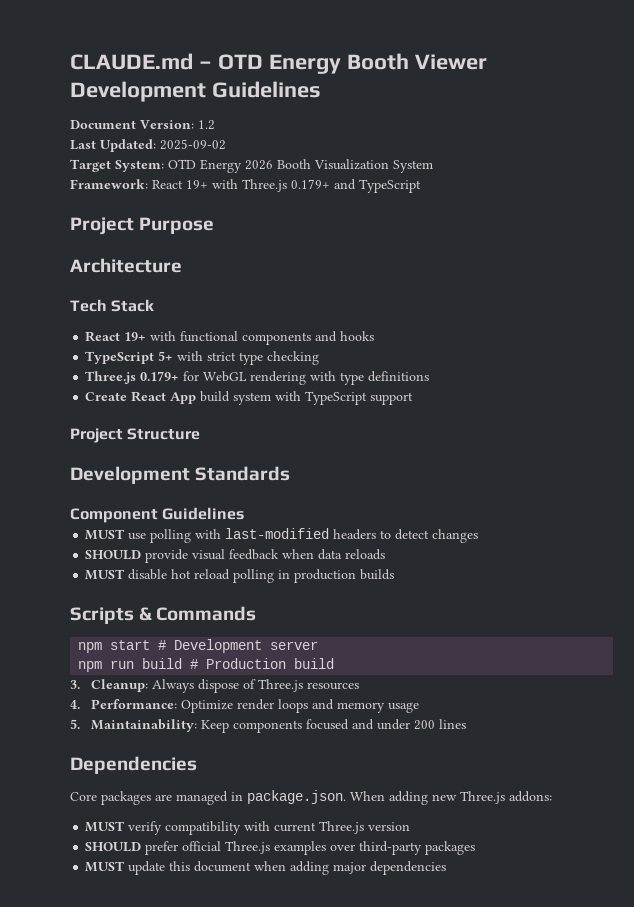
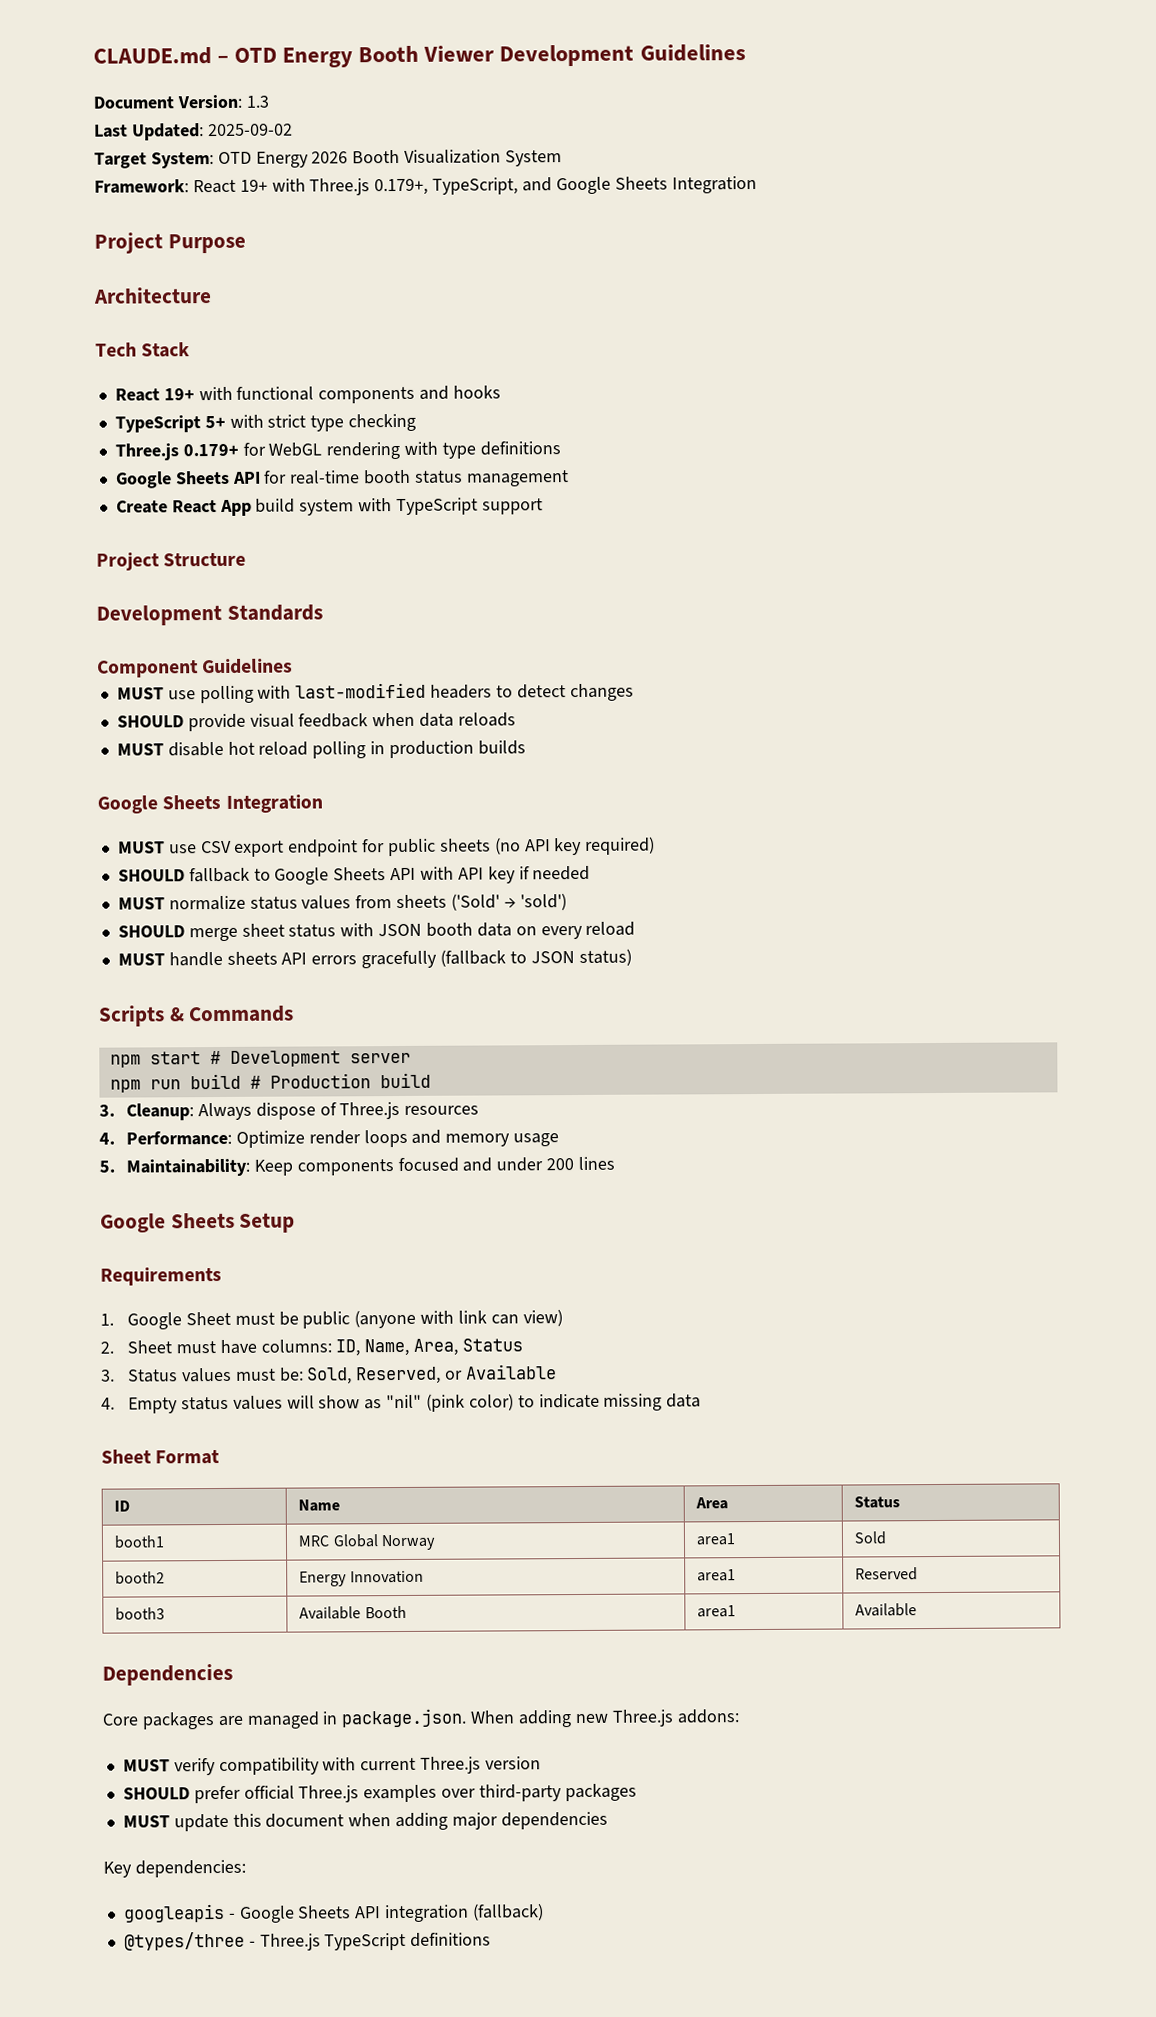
- Document Version: 1.2
+ Document Version: 1.3
- Framework: React 19+ with Three.js 0.179+ and TypeScript
+ Framework: React 19+ with Three.js 0.179+, TypeScript, and Google Sheets Integration
+ Google Sheets API for real-time booth status management
  MUST disable hot reload polling in production builds
+ Google Sheets Integration
+ MUST use CSV export endpoint for public sheets (no API key required)
+ SHOULD fallback to Google Sheets API with API key if needed
+ MUST normalize status values from sheets ('Sold' → 'sold')
+ SHOULD merge sheet status with JSON booth data on every reload
+ MUST handle sheets API errors gracefully (fallback to JSON status)
+ Google Sheets Setup
+ Requirements
+ 1. Google Sheet must be public (anyone with link can view)
+ 2. Sheet must have columns: ID, Name, Area, Status
+ 3. Status values must be: Sold, Reserved, or Available
+ 4. Empty status values will show as "nil" (pink color) to indicate missing data
+ Sheet Format
+ ID | Name | Area | Status
+ booth1 | MRC Global Norway | area1 | Sold
+ booth2 | Energy Innovation | area1 | Reserved
+ booth3 | Available Booth | area1 | Available
+ Key dependencies:
+ googleapis - Google Sheets API integration (fallback)
+ @types/three - Three.js TypeScript definitions

